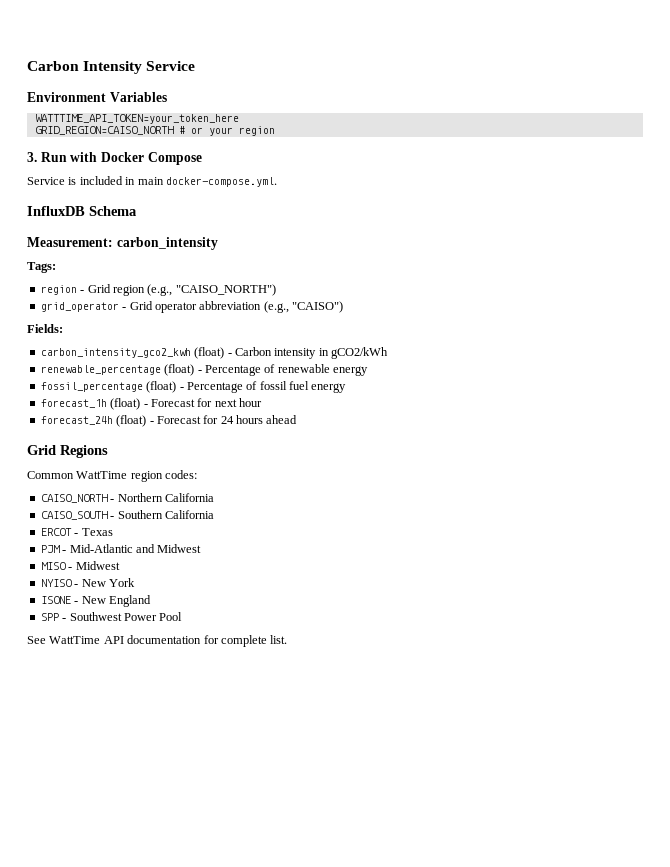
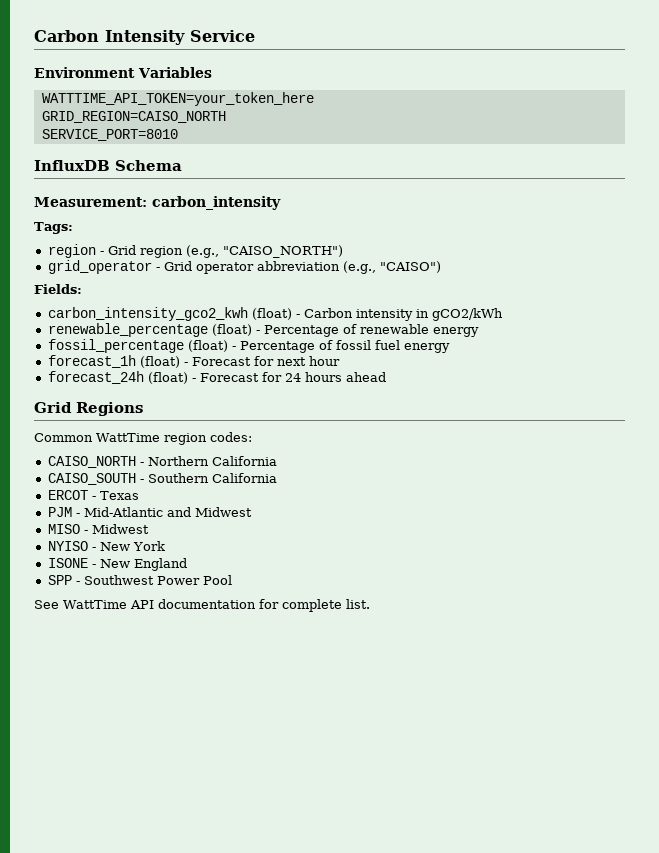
- GRID_REGION=CAISO_NORTH # or your region
- 3. Run with Docker Compose
- Service is included in main docker-compose.yml.
+ GRID_REGION=CAISO_NORTH
+ SERVICE_PORT=8010

